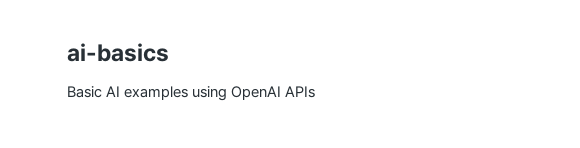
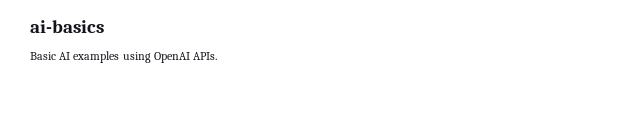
- Basic AI examples using OpenAI APIs
+ Basic AI examples using OpenAI APIs.

